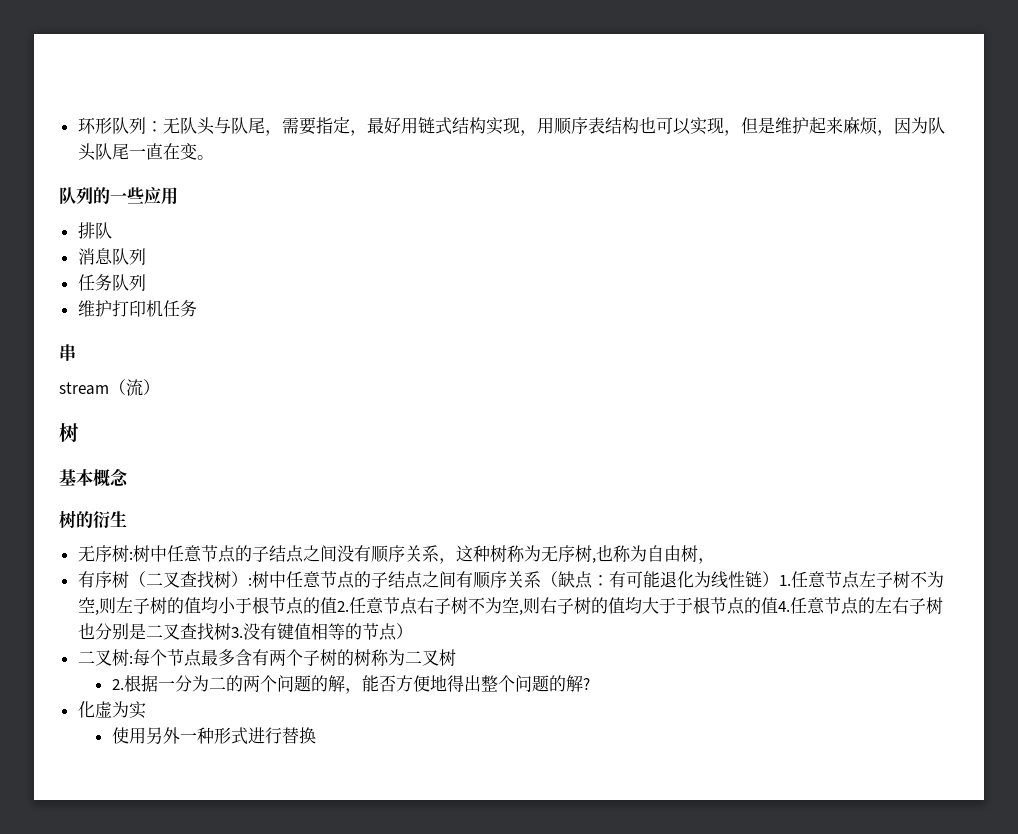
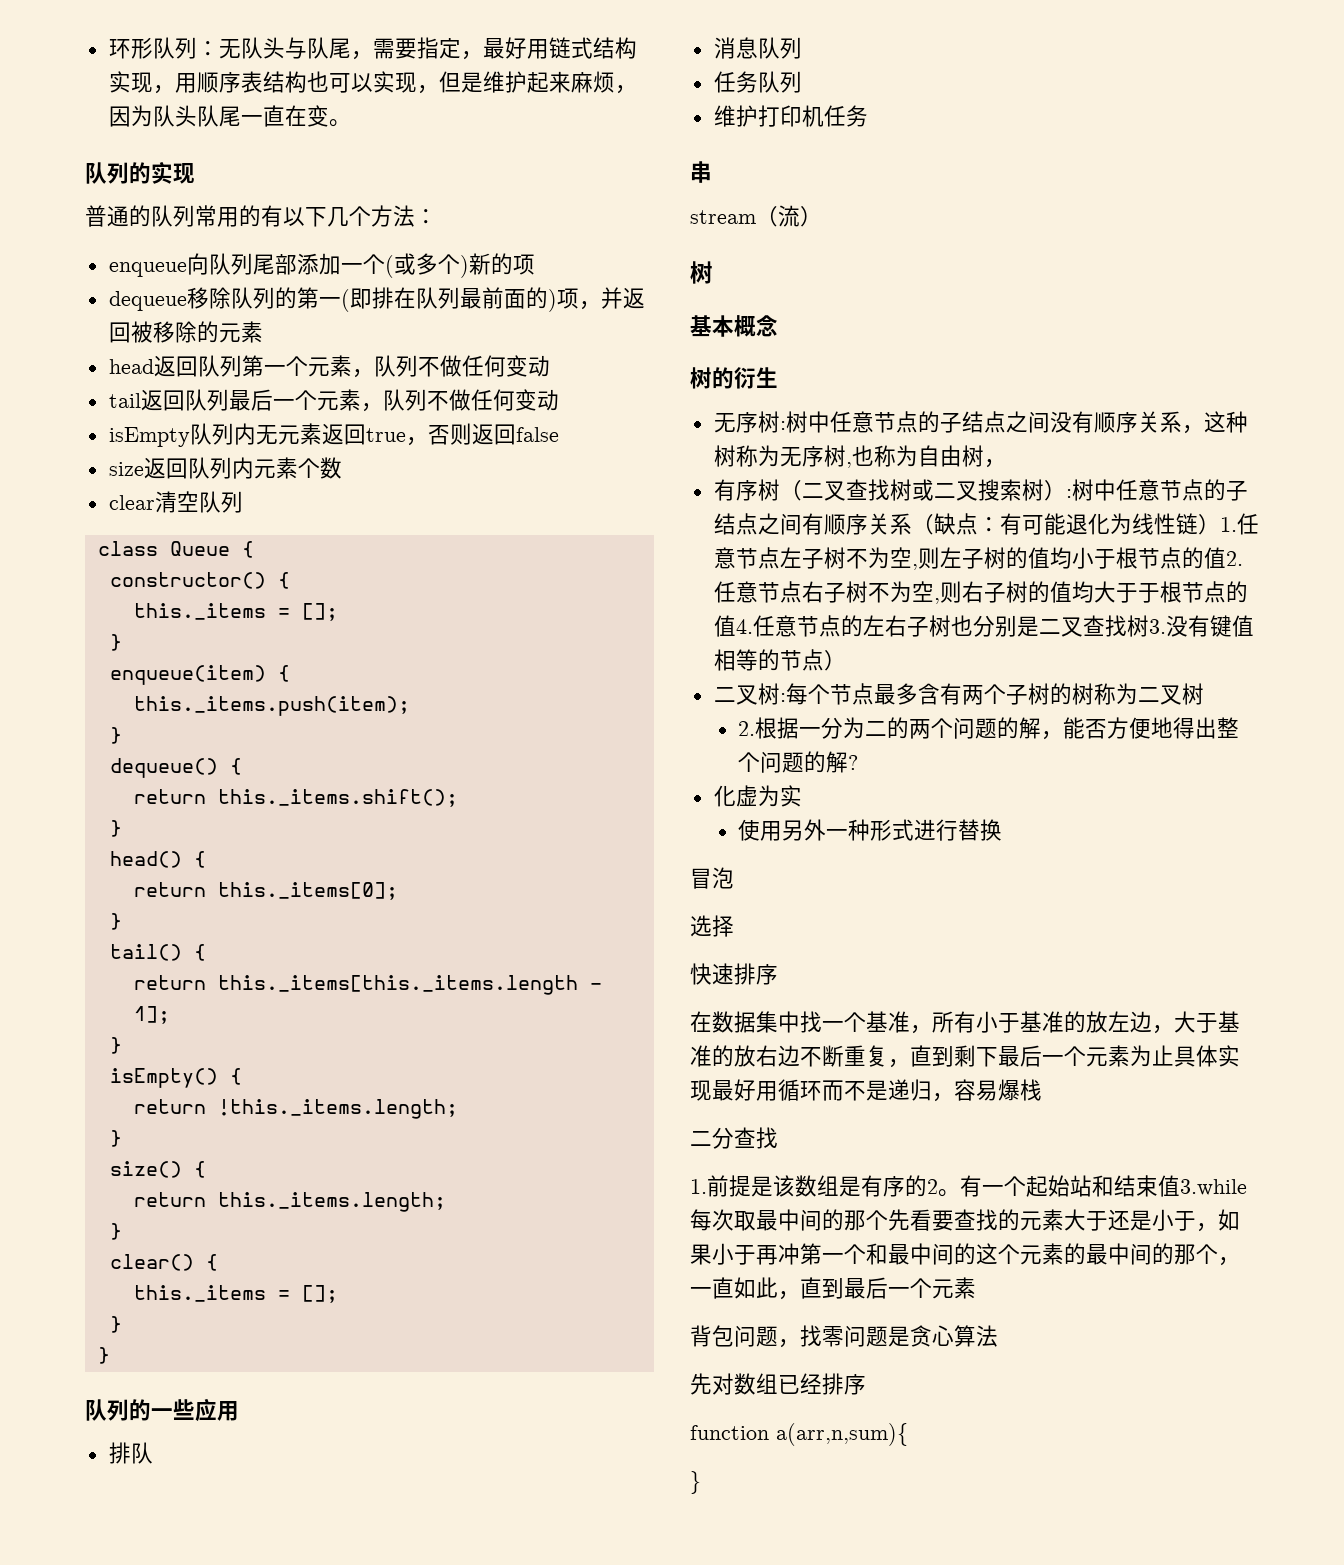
+ 队列的实现
+ 普通的队列常用的有以下几个方法：
+ enqueue向队列尾部添加一个(或多个)新的项
+ dequeue移除队列的第一(即排在队列最前面的)项，并返回被移除的元素
+ head返回队列第一个元素，队列不做任何变动
+ tail返回队列最后一个元素，队列不做任何变动
+ isEmpty队列内无元素返回true，否则返回false
+ size返回队列内元素个数
+ clear清空队列
+ class Queue {
+ constructor() {
+ this._items = [];
+ }
+ enqueue(item) {
+ this._items.push(item);
+ }
+ dequeue() {
+ return this._items.shift();
+ }
+ head() {
+ return this._items[0];
+ }
+ tail() {
+ return this._items[this._items.length - 1];
+ }
+ isEmpty() {
+ return !this._items.length;
+ }
+ size() {
+ return this._items.length;
+ }
+ clear() {
+ this._items = [];
+ }
+ }
- 有序树（二叉查找树）:
+ 有序树（二叉查找树或二叉搜索树）:
+ 冒泡
+ 选择
+ 快速排序
+ 在数据集中找一个基准，所有小于基准的放左边，大于基准的放右边不断重复，直到剩下最后一个元素为止具体实现最好用循环而不是递归，容易爆栈
+ 二分查找
+ 1.前提是该数组是有序的2。有一个起始站和结束值3.while每次取最中间的那个先看要查找的元素大于还是小于，如果小于再冲第一个和最中间的这个元素的最中间的那个，一直如此，直到最后一个元素
+ 背包问题，找零问题是贪心算法
+ 先对数组已经排序
+ function a(arr,n,sum){
+ }

